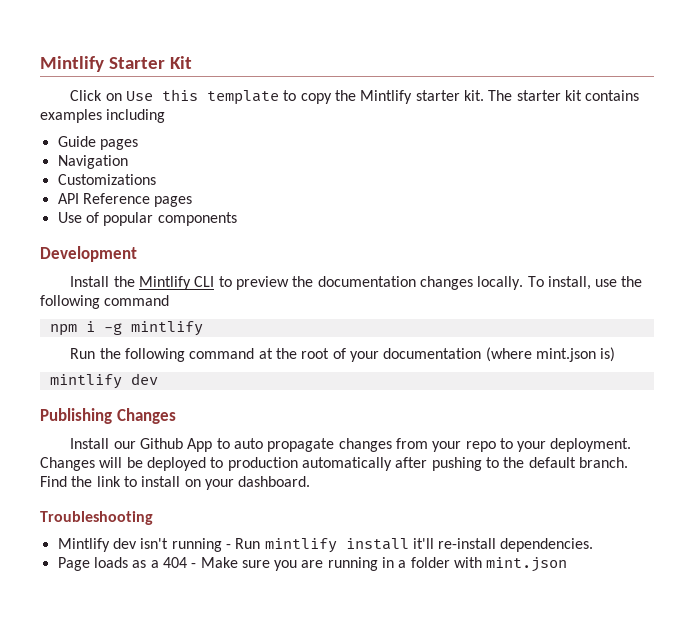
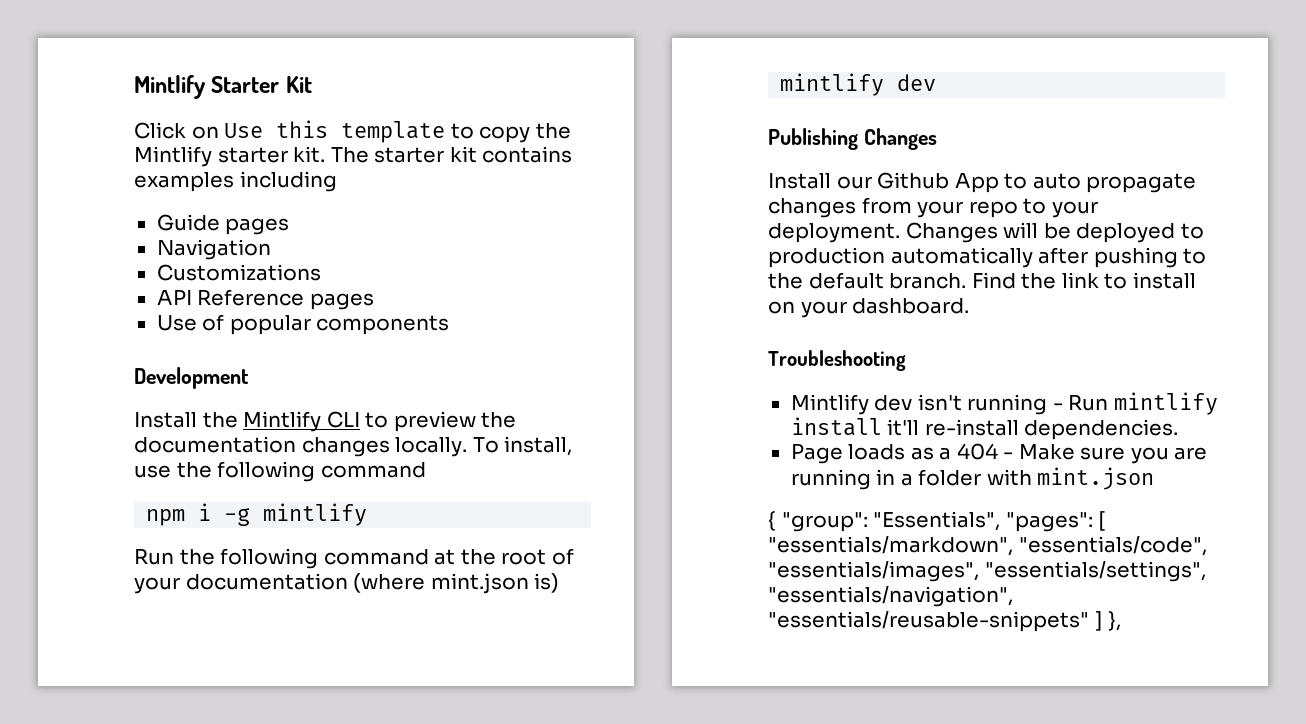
+ { "group": "Essentials", "pages": [ "essentials/markdown", "essentials/code", "essentials/images", "essentials/settings", "essentials/navigation", "essentials/reusable-snippets" ] },

